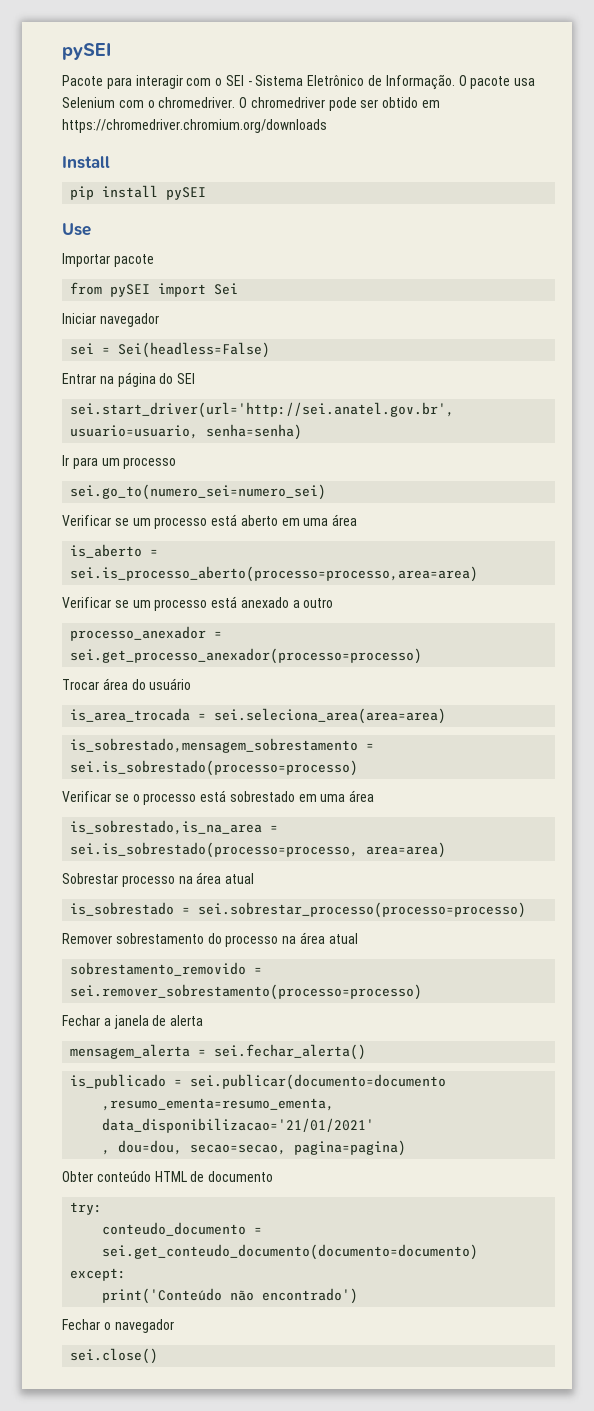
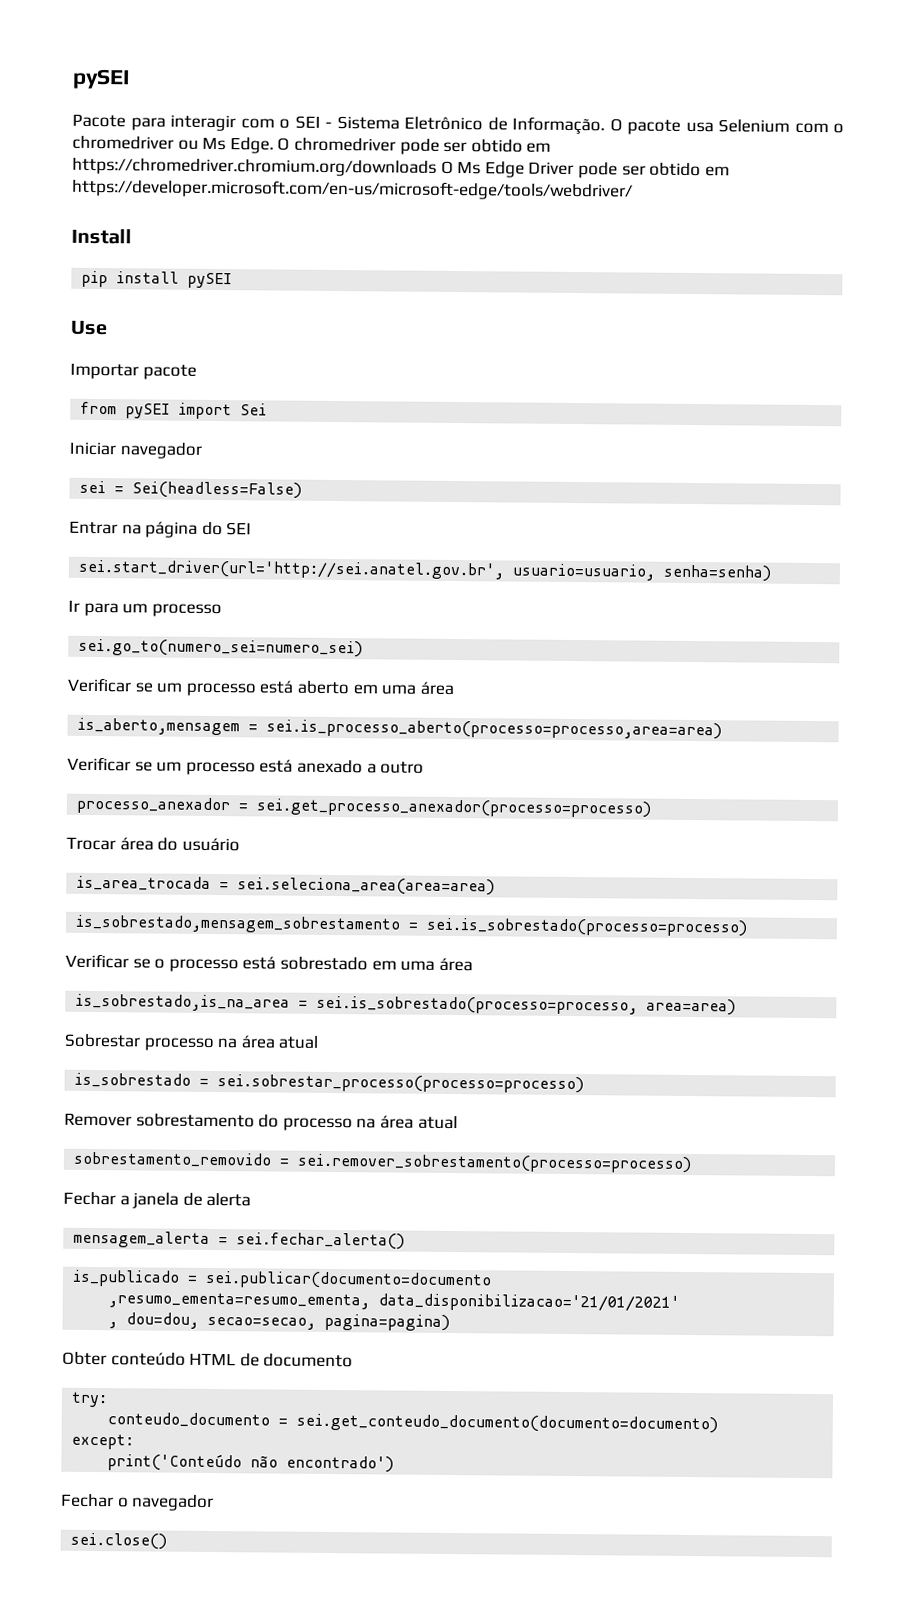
- O pacote usa Selenium com o chromedriver.
+ O pacote usa Selenium com o chromedriver ou Ms Edge.
- O chromedriver pode ser obtido em https://chromedriver.chromium.org/downloads
+ O chromedriver pode ser obtido em https://chromedriver.chromium.org/downloads O Ms Edge Driver pode ser obtido em https://developer.microsoft.com/en-us/microsoft-edge/tools/webdriver/
- is_aberto = sei.is_processo_aberto(processo=processo,area=area)
+ is_aberto,mensagem = sei.is_processo_aberto(processo=processo,area=area)

